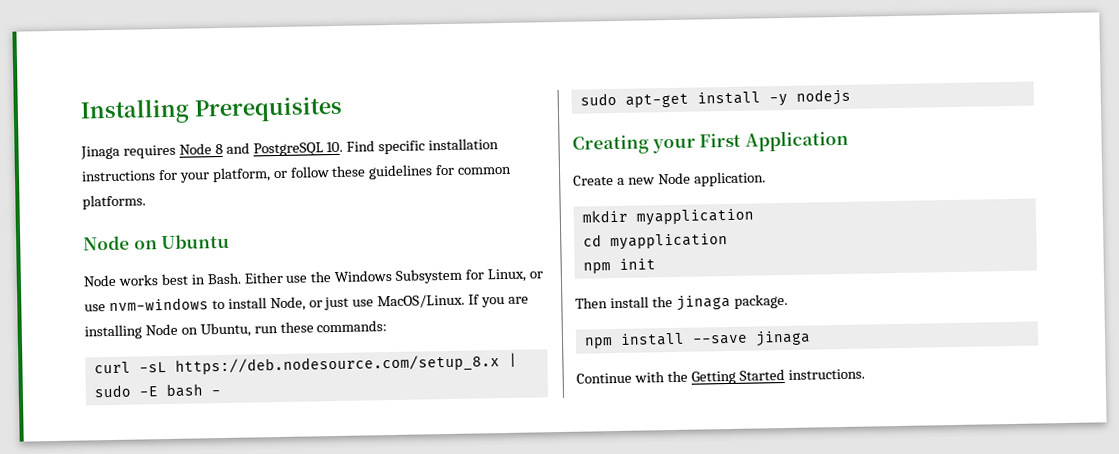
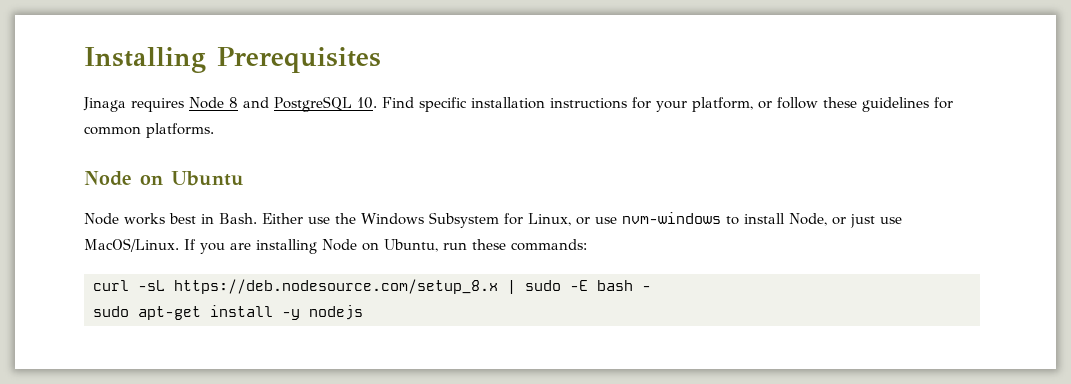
- Creating your First Application
- Create a new Node application.
- mkdir myapplication
- cd myapplication
- npm init
- Then install the jinaga package.
- npm install --save jinaga
- Continue with the Getting Started instructions.

